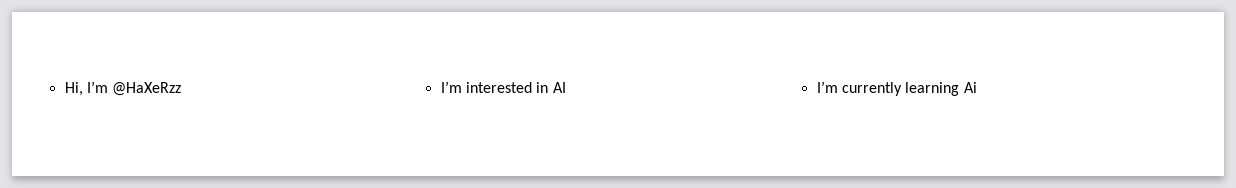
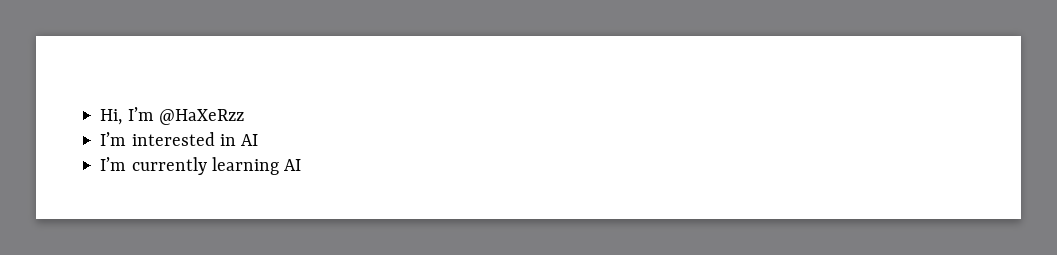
- I’m currently learning Ai
+ I’m currently learning AI

